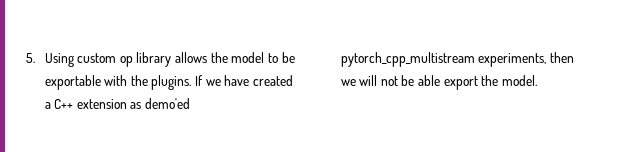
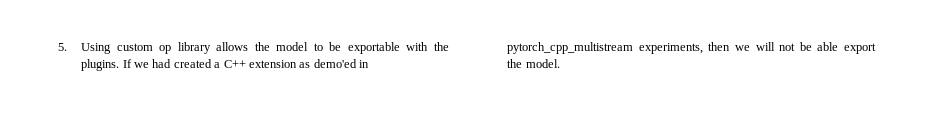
- If we have created a C++ extension as demo'ed pytorch_cpp_multistream experiments, then we will not be able export the model.
+ If we had created a C++ extension as demo'ed in pytorch_cpp_multistream experiments, then we will not be able export the model.

